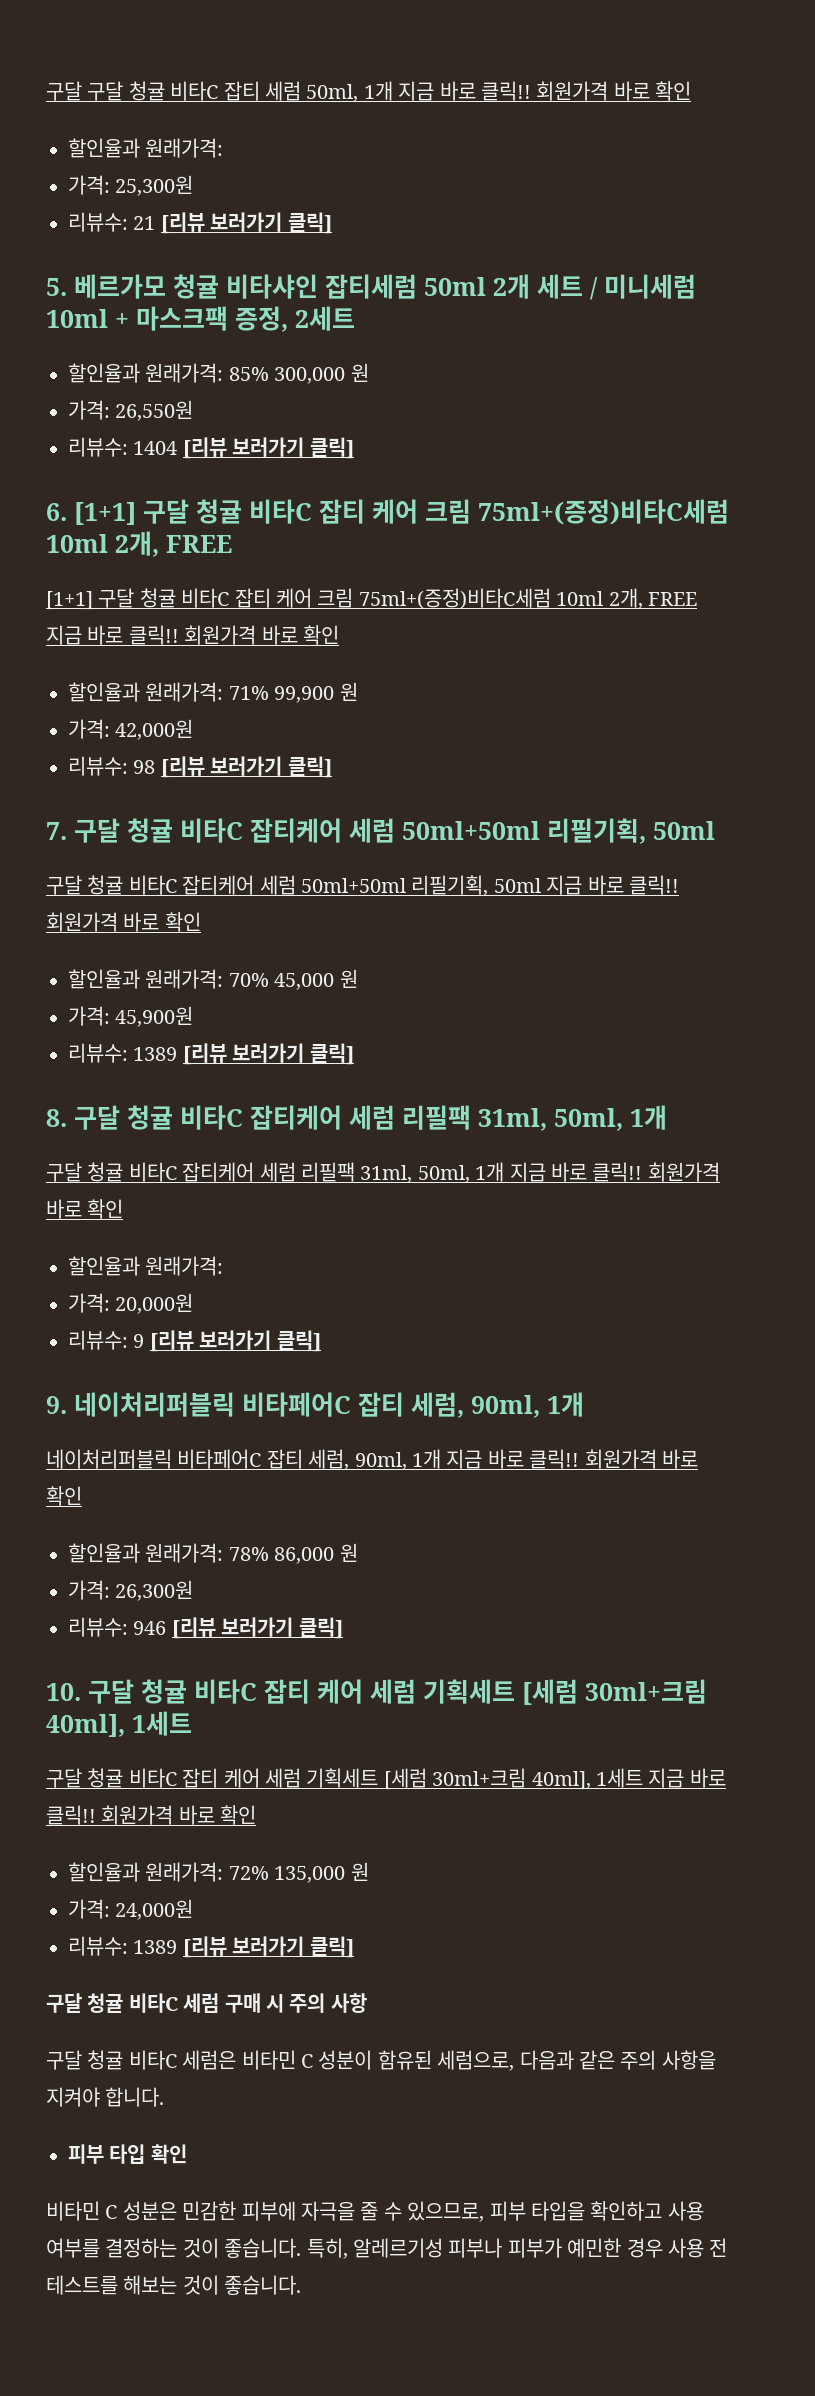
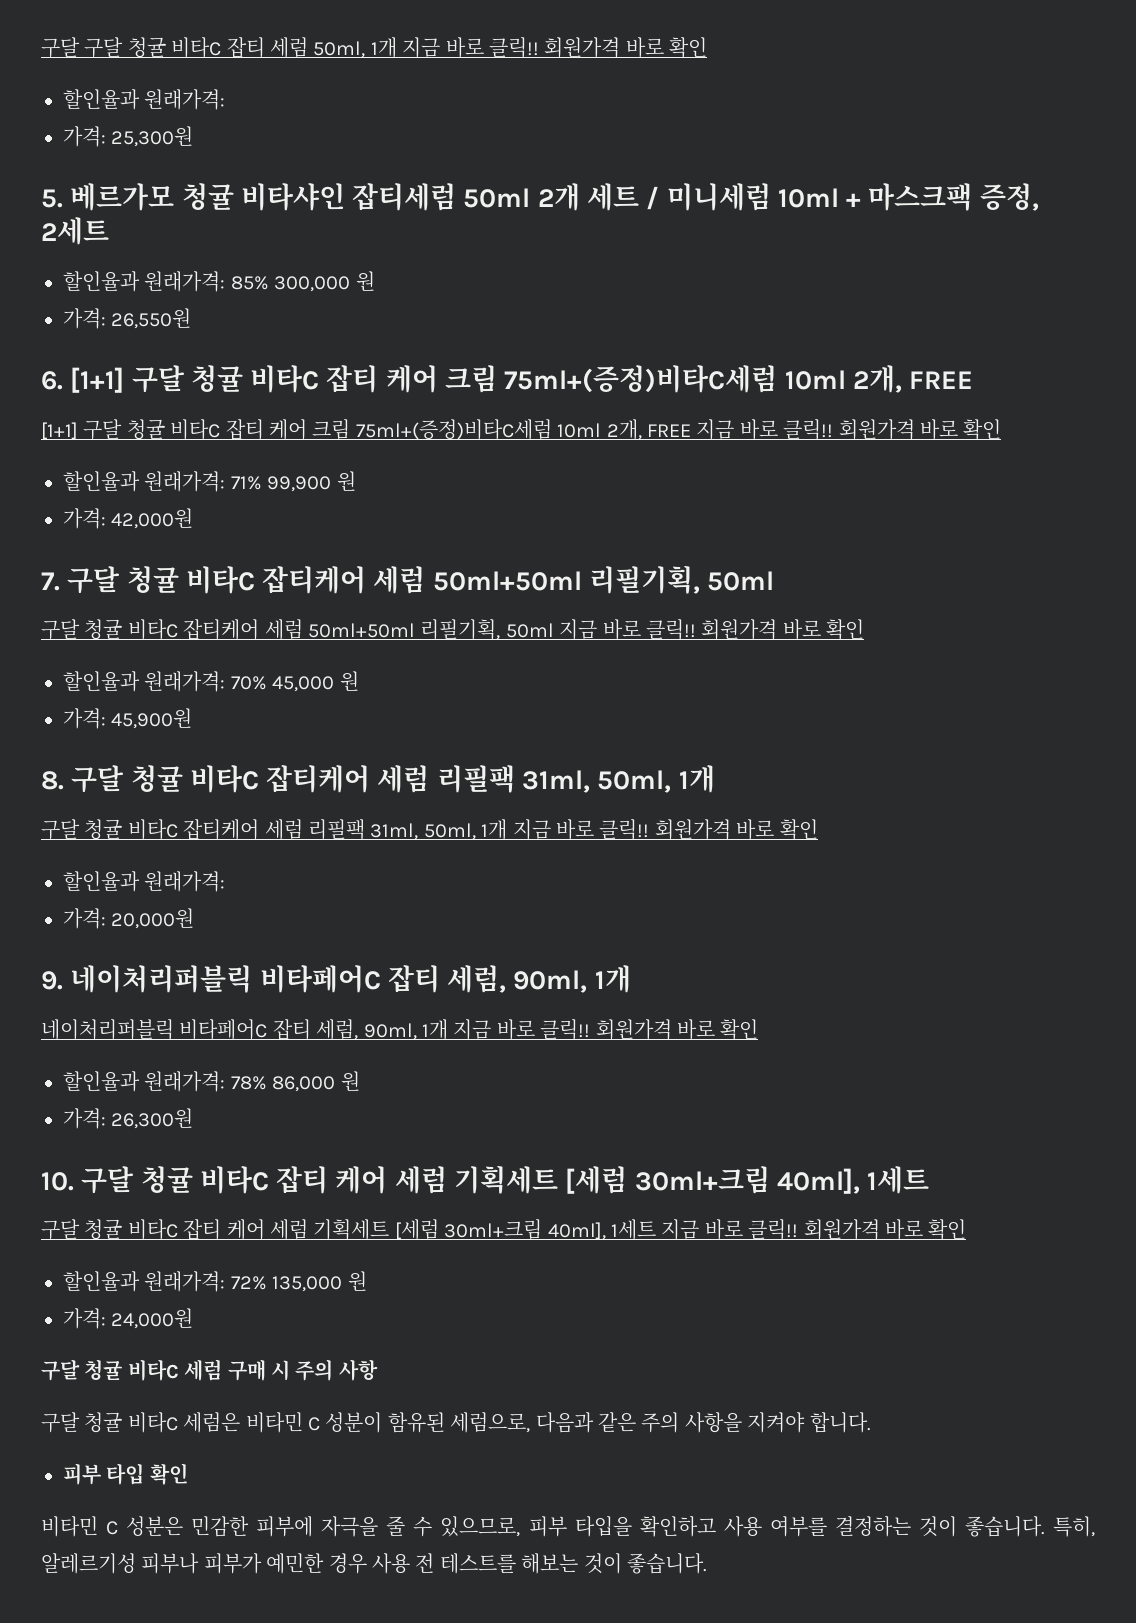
- 리뷰수: 21 [리뷰 보러가기 클릭]
- 리뷰수: 1404 [리뷰 보러가기 클릭]
- 리뷰수: 98 [리뷰 보러가기 클릭]
  가격: 45,900원
- 리뷰수: 1389 [리뷰 보러가기 클릭]
- 리뷰수: 9 [리뷰 보러가기 클릭]
- 리뷰수: 946 [리뷰 보러가기 클릭]
  가격: 24,000원
- 리뷰수: 1389 [리뷰 보러가기 클릭]

